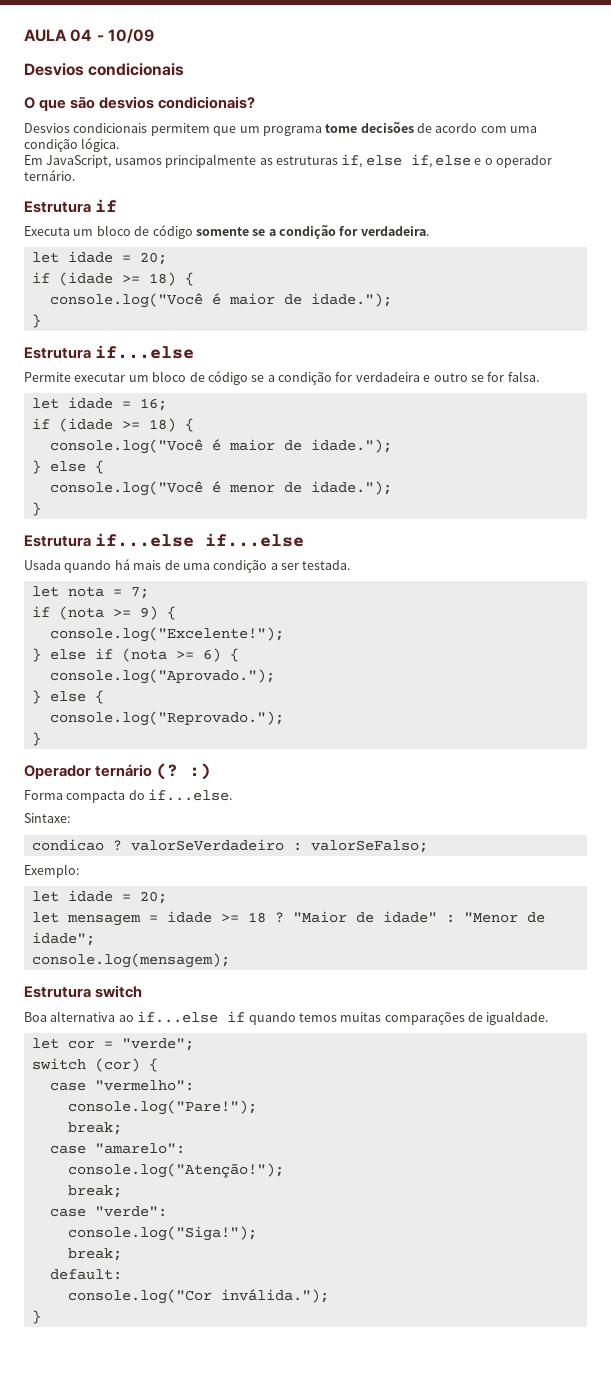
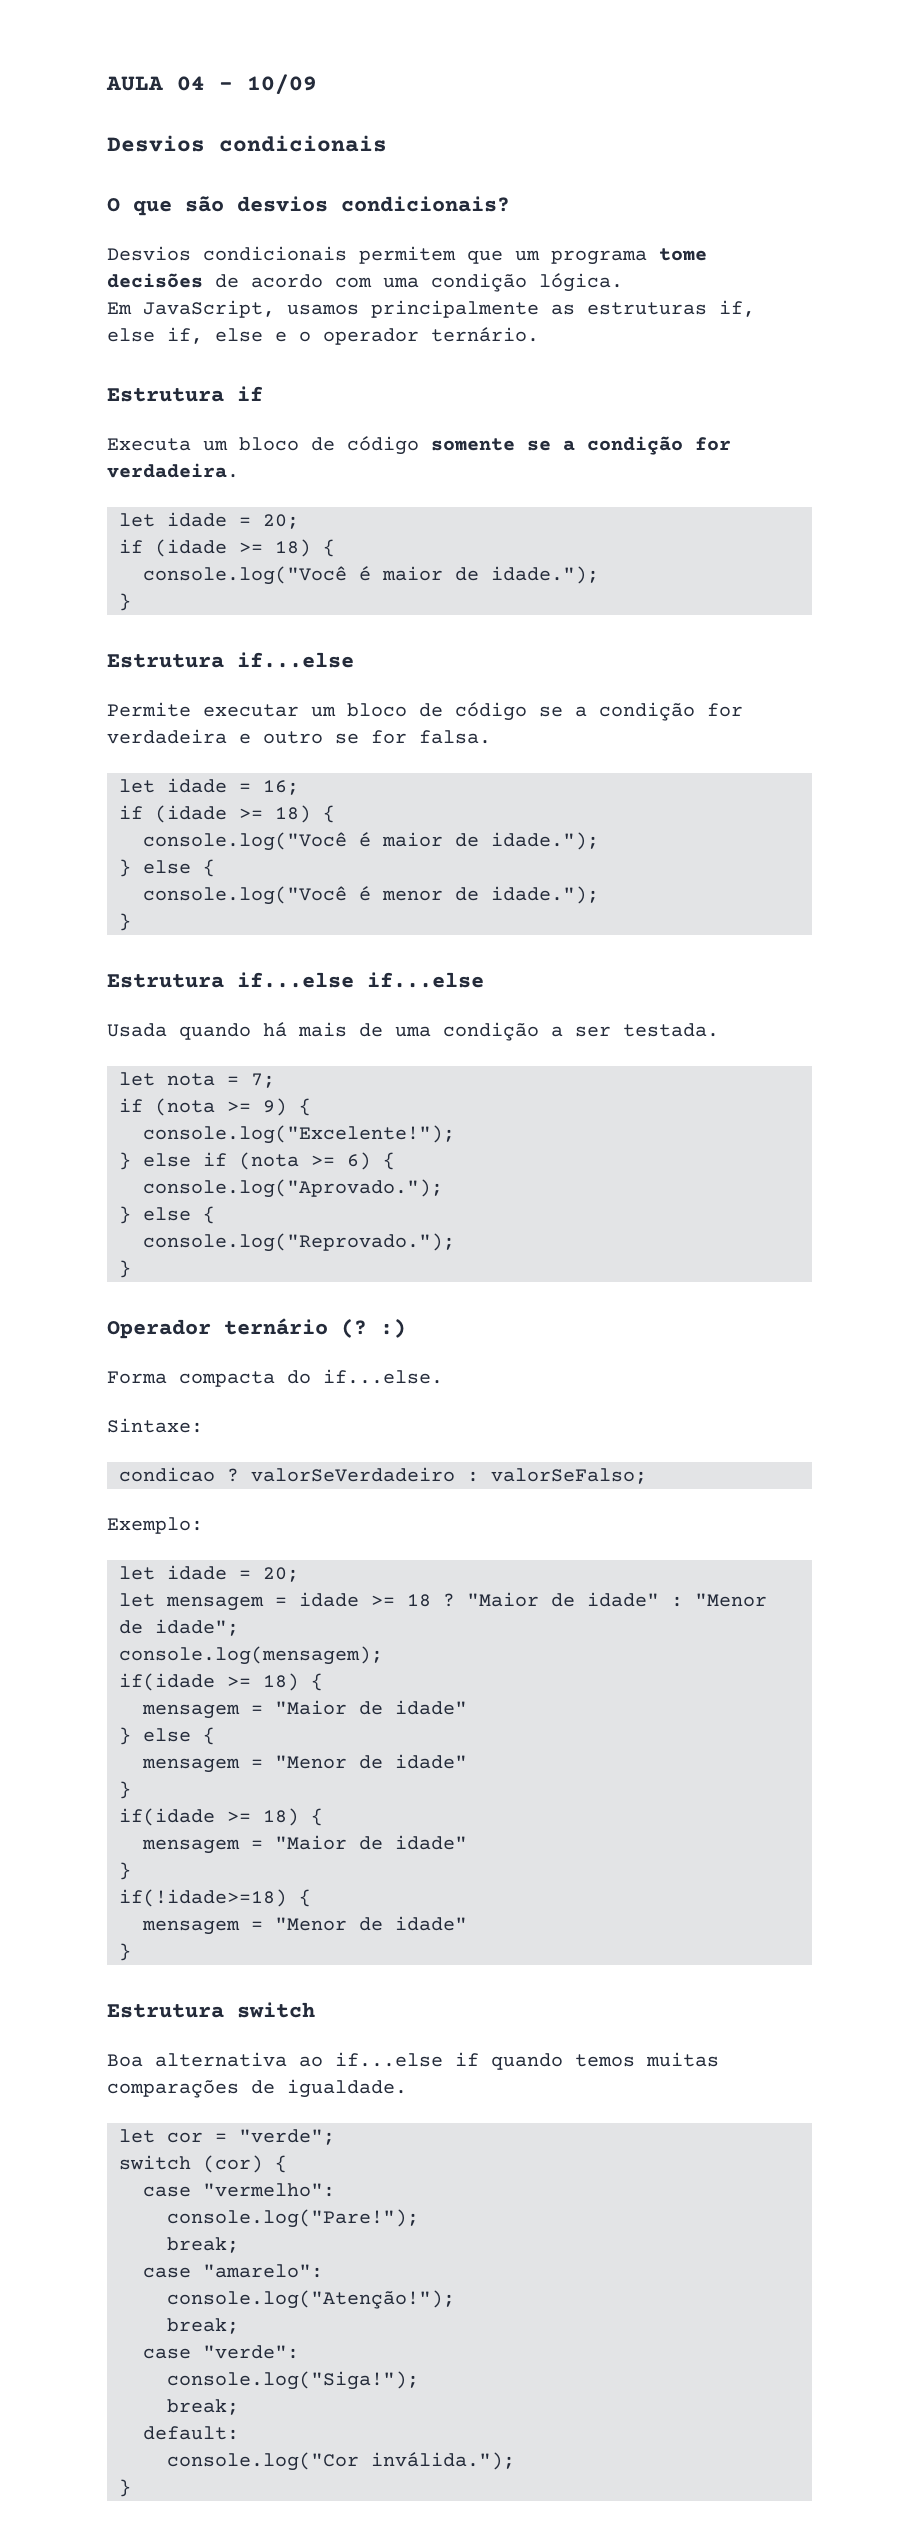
  console.log(mensagem);
+ if(idade >= 18) {
+ mensagem = "Maior de idade"
+ } else {
+ mensagem = "Menor de idade"
+ }
+ if(idade >= 18) {
+ mensagem = "Maior de idade"
+ }
+ if(!idade>=18) {
+ mensagem = "Menor de idade"
+ }

